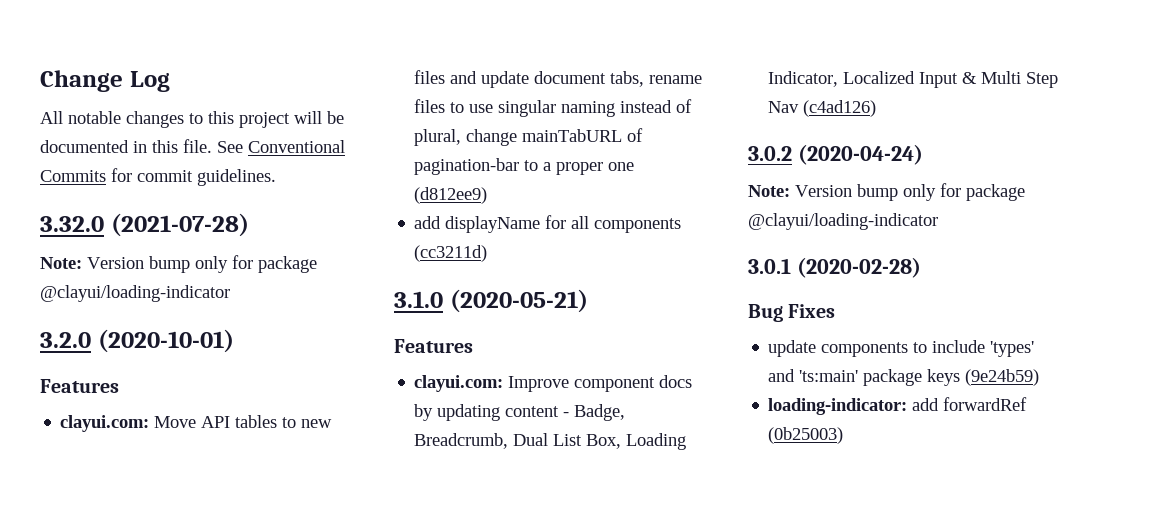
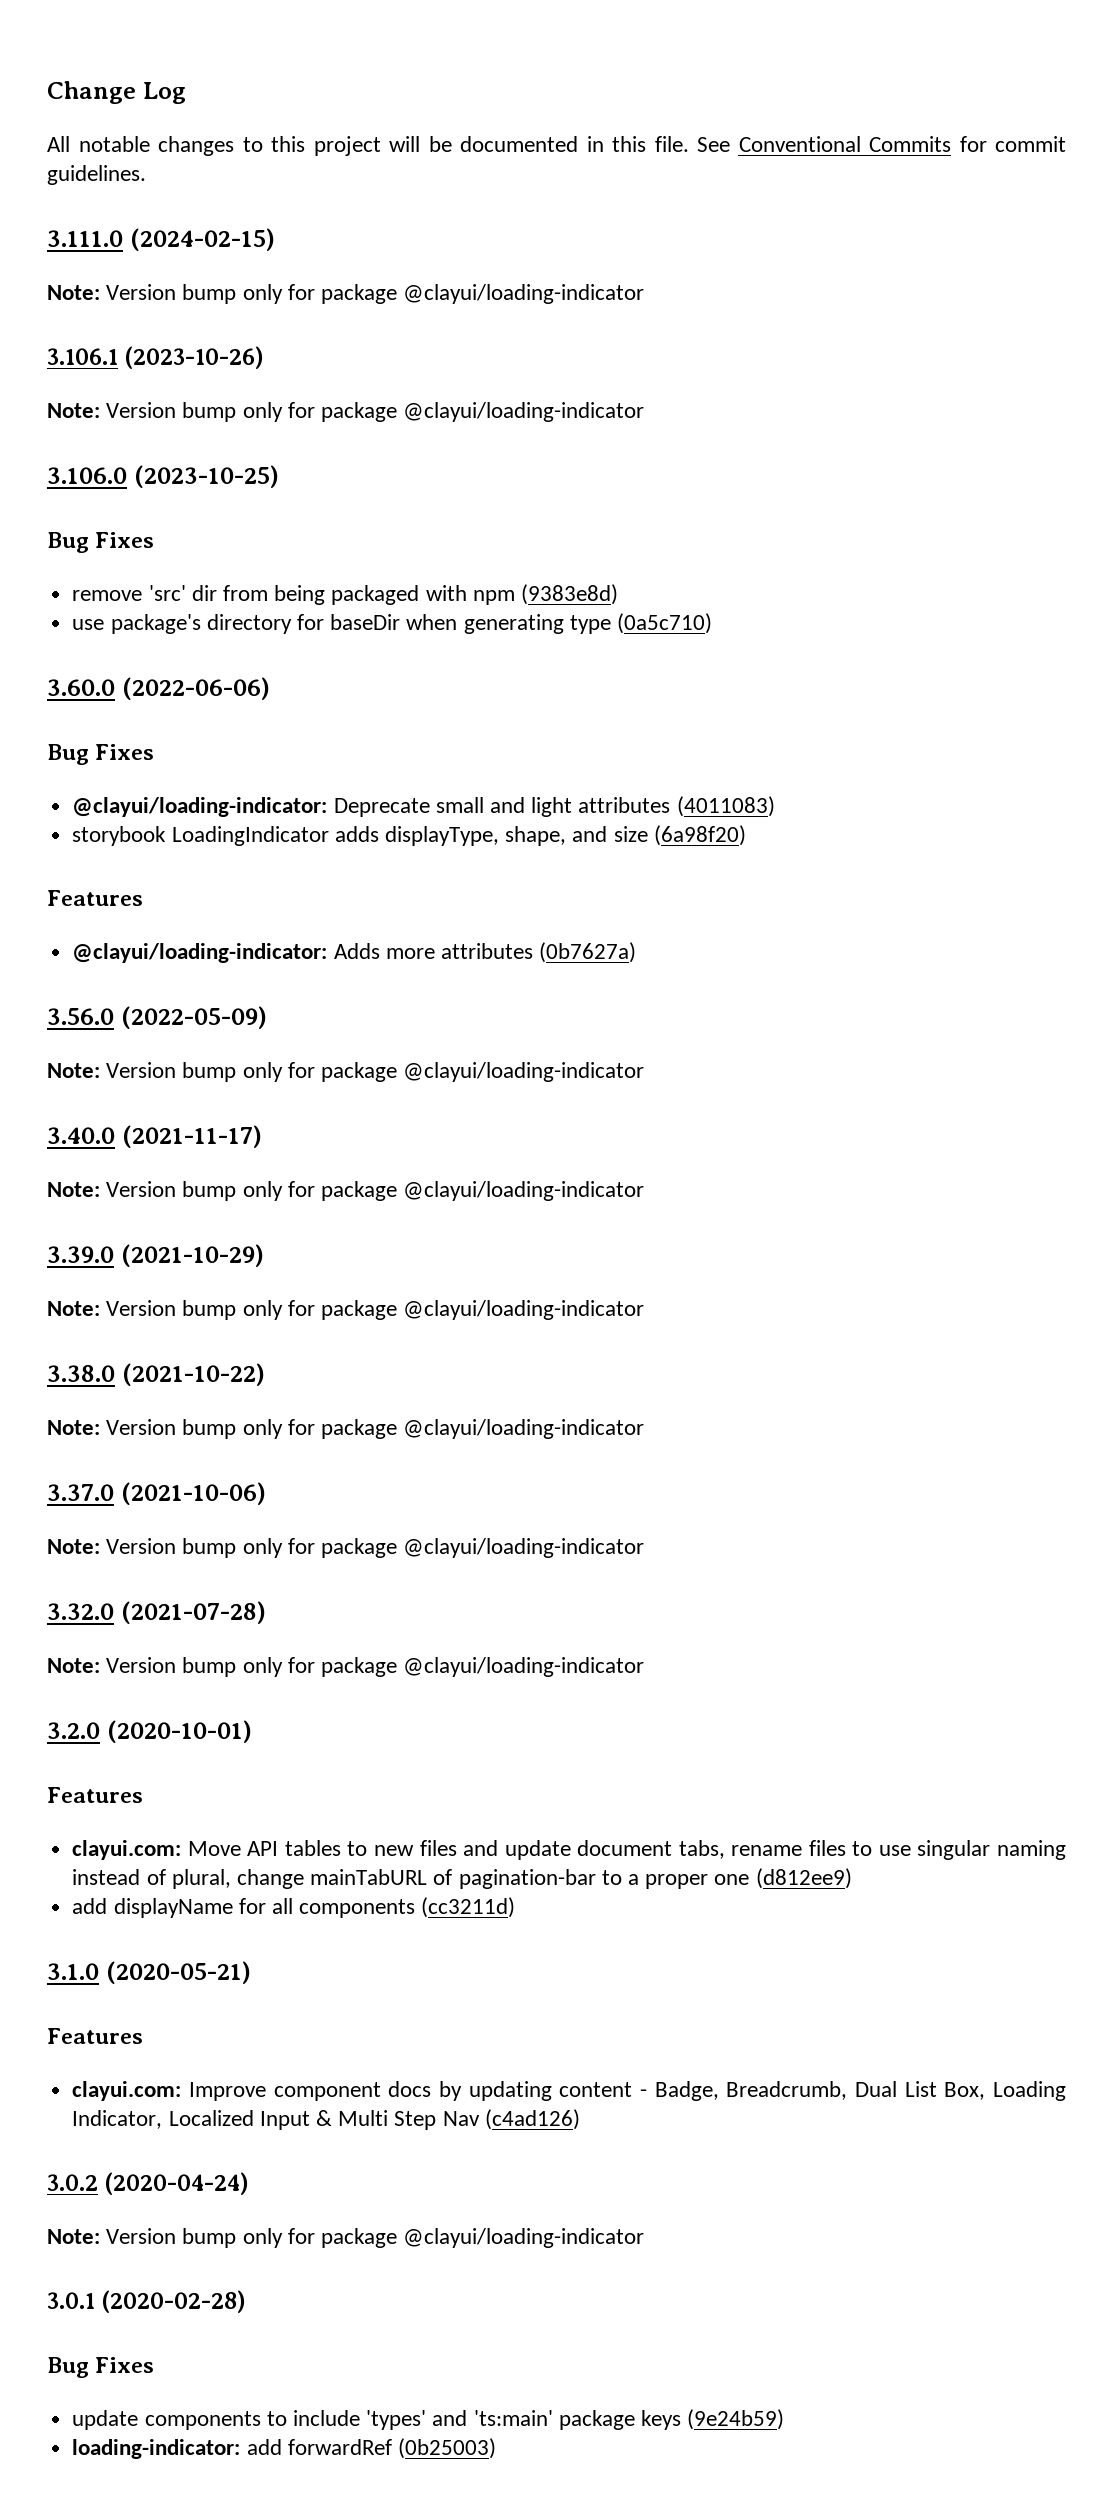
+ 3.111.0 (2024-02-15)
+ Note: Version bump only for package @clayui/loading-indicator
+ 3.106.1 (2023-10-26)
+ Note: Version bump only for package @clayui/loading-indicator
+ 3.106.0 (2023-10-25)
+ Bug Fixes
+ remove 'src' dir from being packaged with npm (9383e8d)
+ use package's directory for baseDir when generating type (0a5c710)
+ 3.60.0 (2022-06-06)
+ Bug Fixes
+ @clayui/loading-indicator: Deprecate small and light attributes (4011083)
+ storybook LoadingIndicator adds displayType, shape, and size (6a98f20)
+ Features
+ @clayui/loading-indicator: Adds more attributes (0b7627a)
+ 3.56.0 (2022-05-09)
+ Note: Version bump only for package @clayui/loading-indicator
+ 3.40.0 (2021-11-17)
+ Note: Version bump only for package @clayui/loading-indicator
+ 3.39.0 (2021-10-29)
+ Note: Version bump only for package @clayui/loading-indicator
+ 3.38.0 (2021-10-22)
+ Note: Version bump only for package @clayui/loading-indicator
+ 3.37.0 (2021-10-06)
+ Note: Version bump only for package @clayui/loading-indicator

